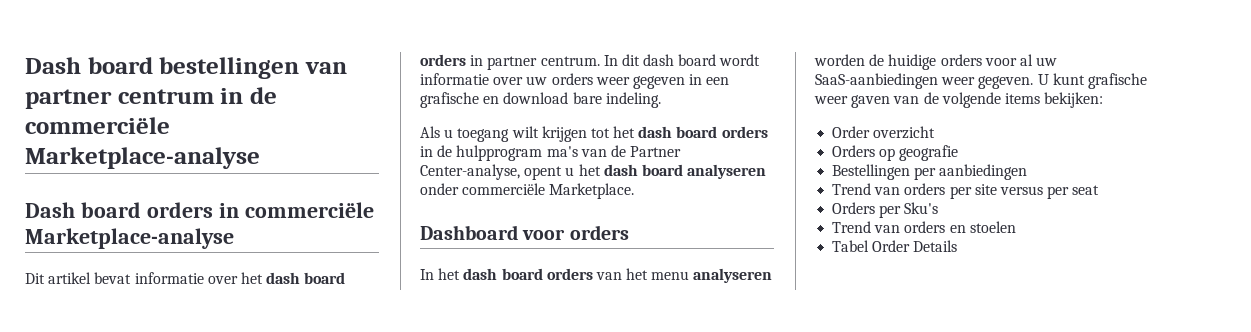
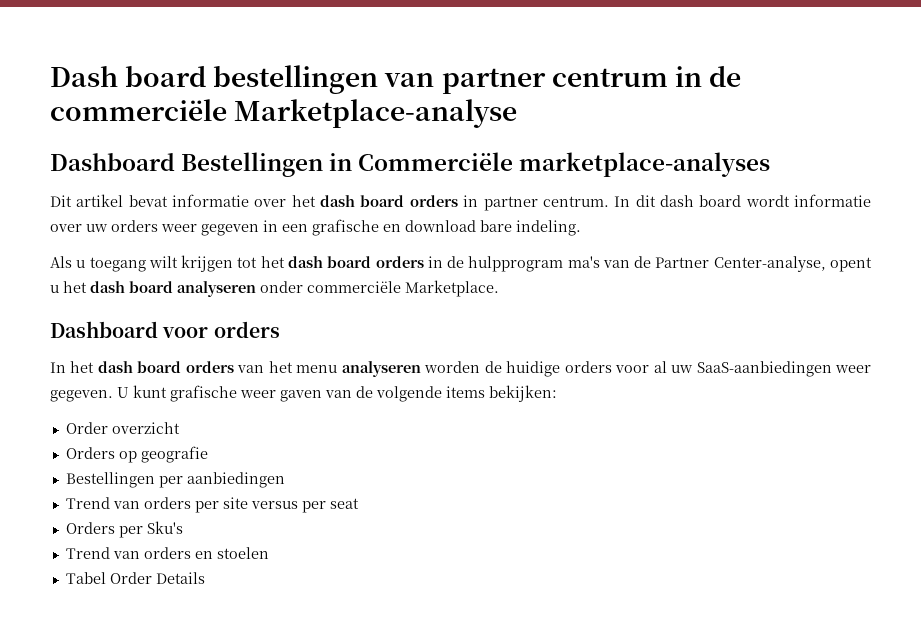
- Dash board orders in commerciële Marketplace-analyse
+ Dashboard Bestellingen in Commerciële marketplace-analyses

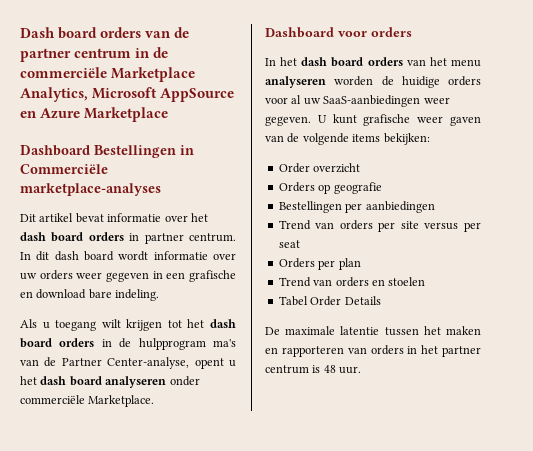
- Dash board bestellingen van partner centrum in de commerciële Marketplace-analyse
+ Dash board orders van de partner centrum in de commerciële Marketplace Analytics, Microsoft AppSource en Azure Marketplace
- Orders per Sku's
+ Orders per plan
+ De maximale latentie tussen het maken en rapporteren van orders in het partner centrum is 48 uur.

